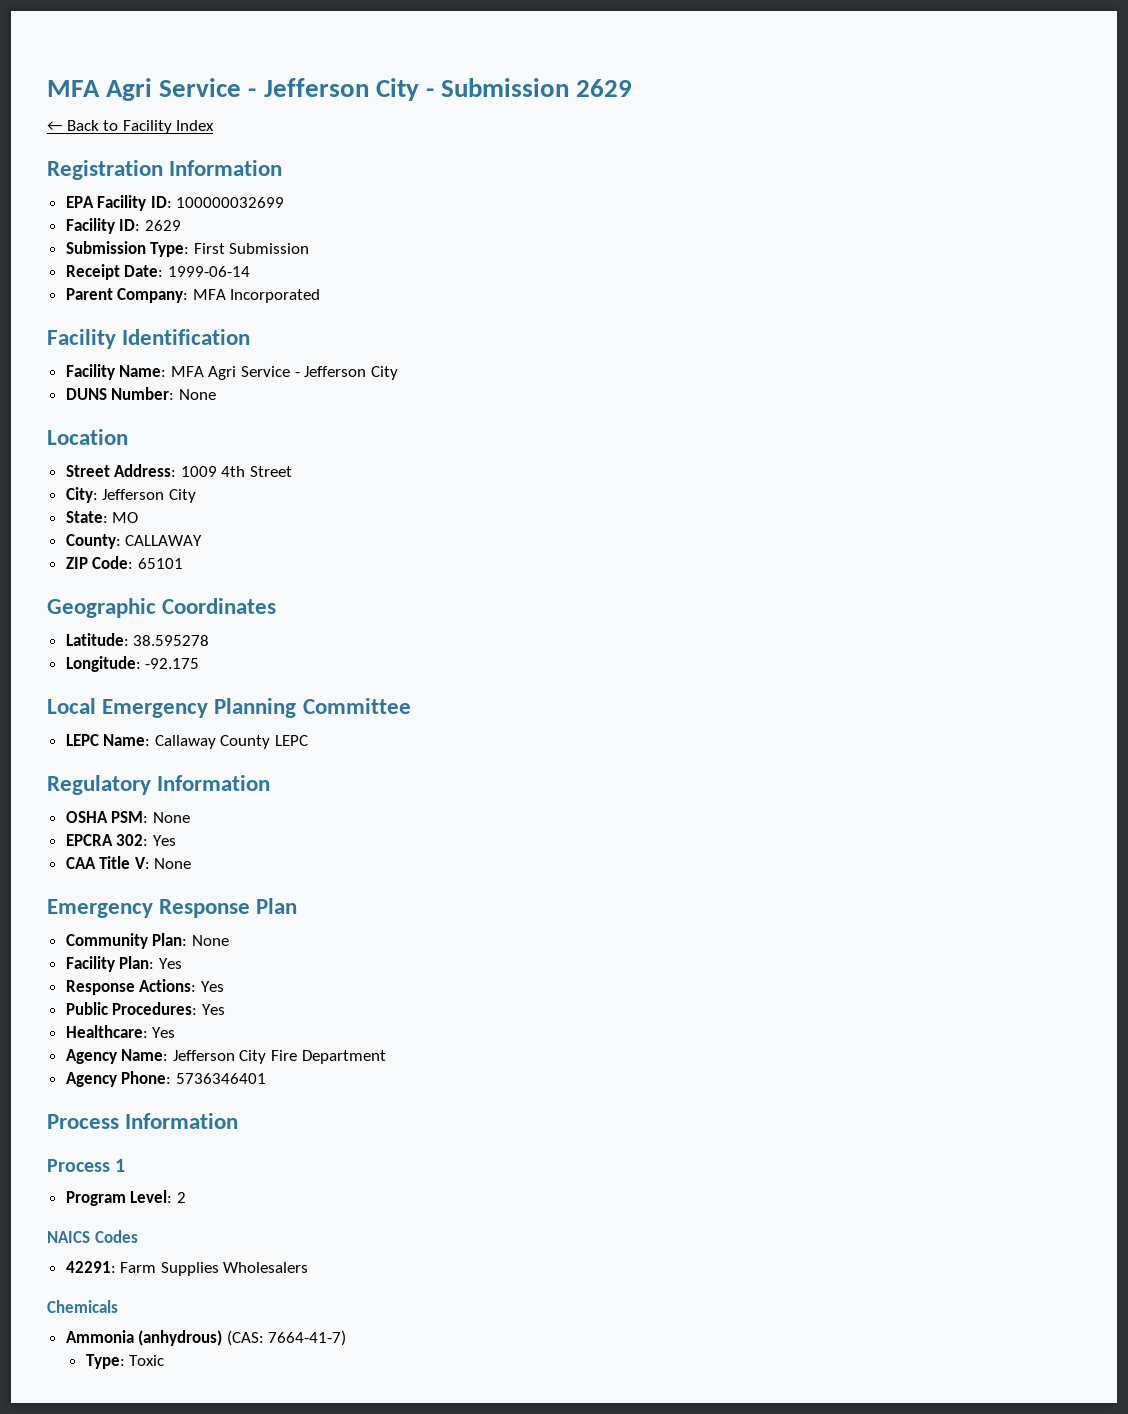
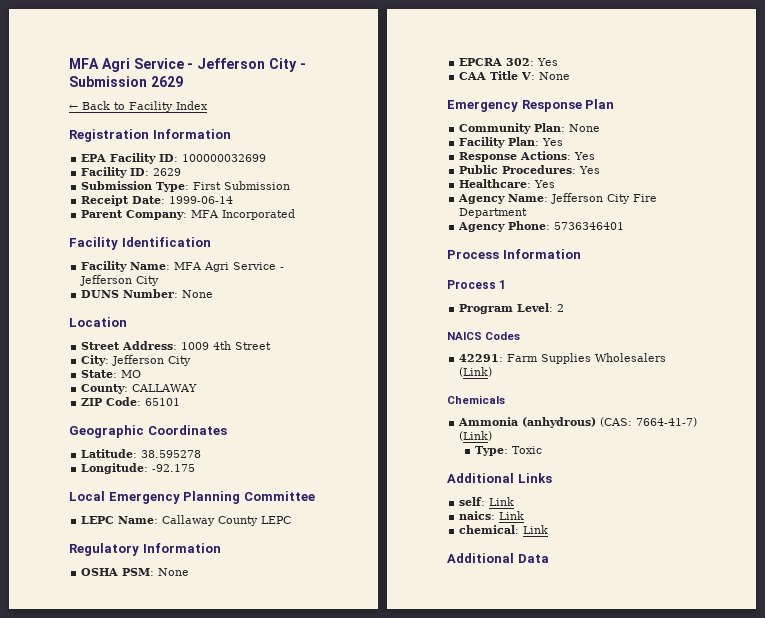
- 42291: Farm Supplies Wholesalers
+ 42291: Farm Supplies Wholesalers (Link)
- Ammonia (anhydrous) (CAS: 7664-41-7)
+ Ammonia (anhydrous) (CAS: 7664-41-7) (Link)
+ Additional Links
+ self: Link
+ naics: Link
+ chemical: Link
+ Additional Data

